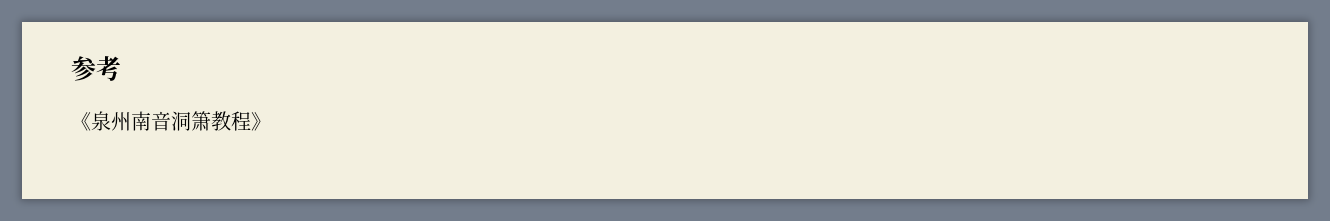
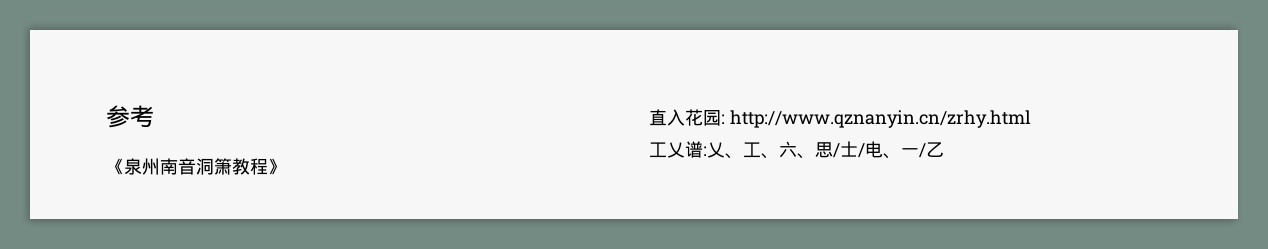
+ 直入花园: http://www.qznanyin.cn/zrhy.html
+ 工乂谱:乂、工、六、思/士/电、一/乙

